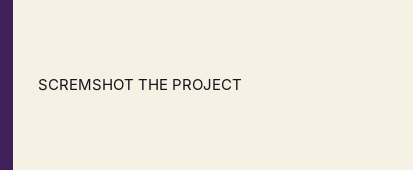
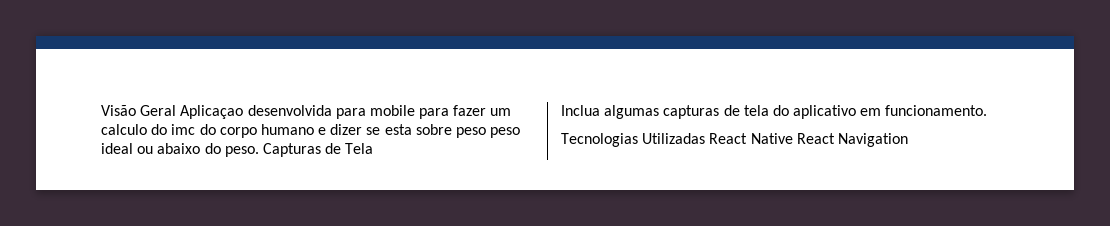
- SCREMSHOT THE PROJECT
+ Visão Geral Aplicaçao desenvolvida para mobile para fazer um calculo do imc do corpo humano e dizer se esta sobre peso peso ideal ou abaixo do peso. Capturas de Tela
+ Inclua algumas capturas de tela do aplicativo em funcionamento.
+ Tecnologias Utilizadas React Native React Navigation

